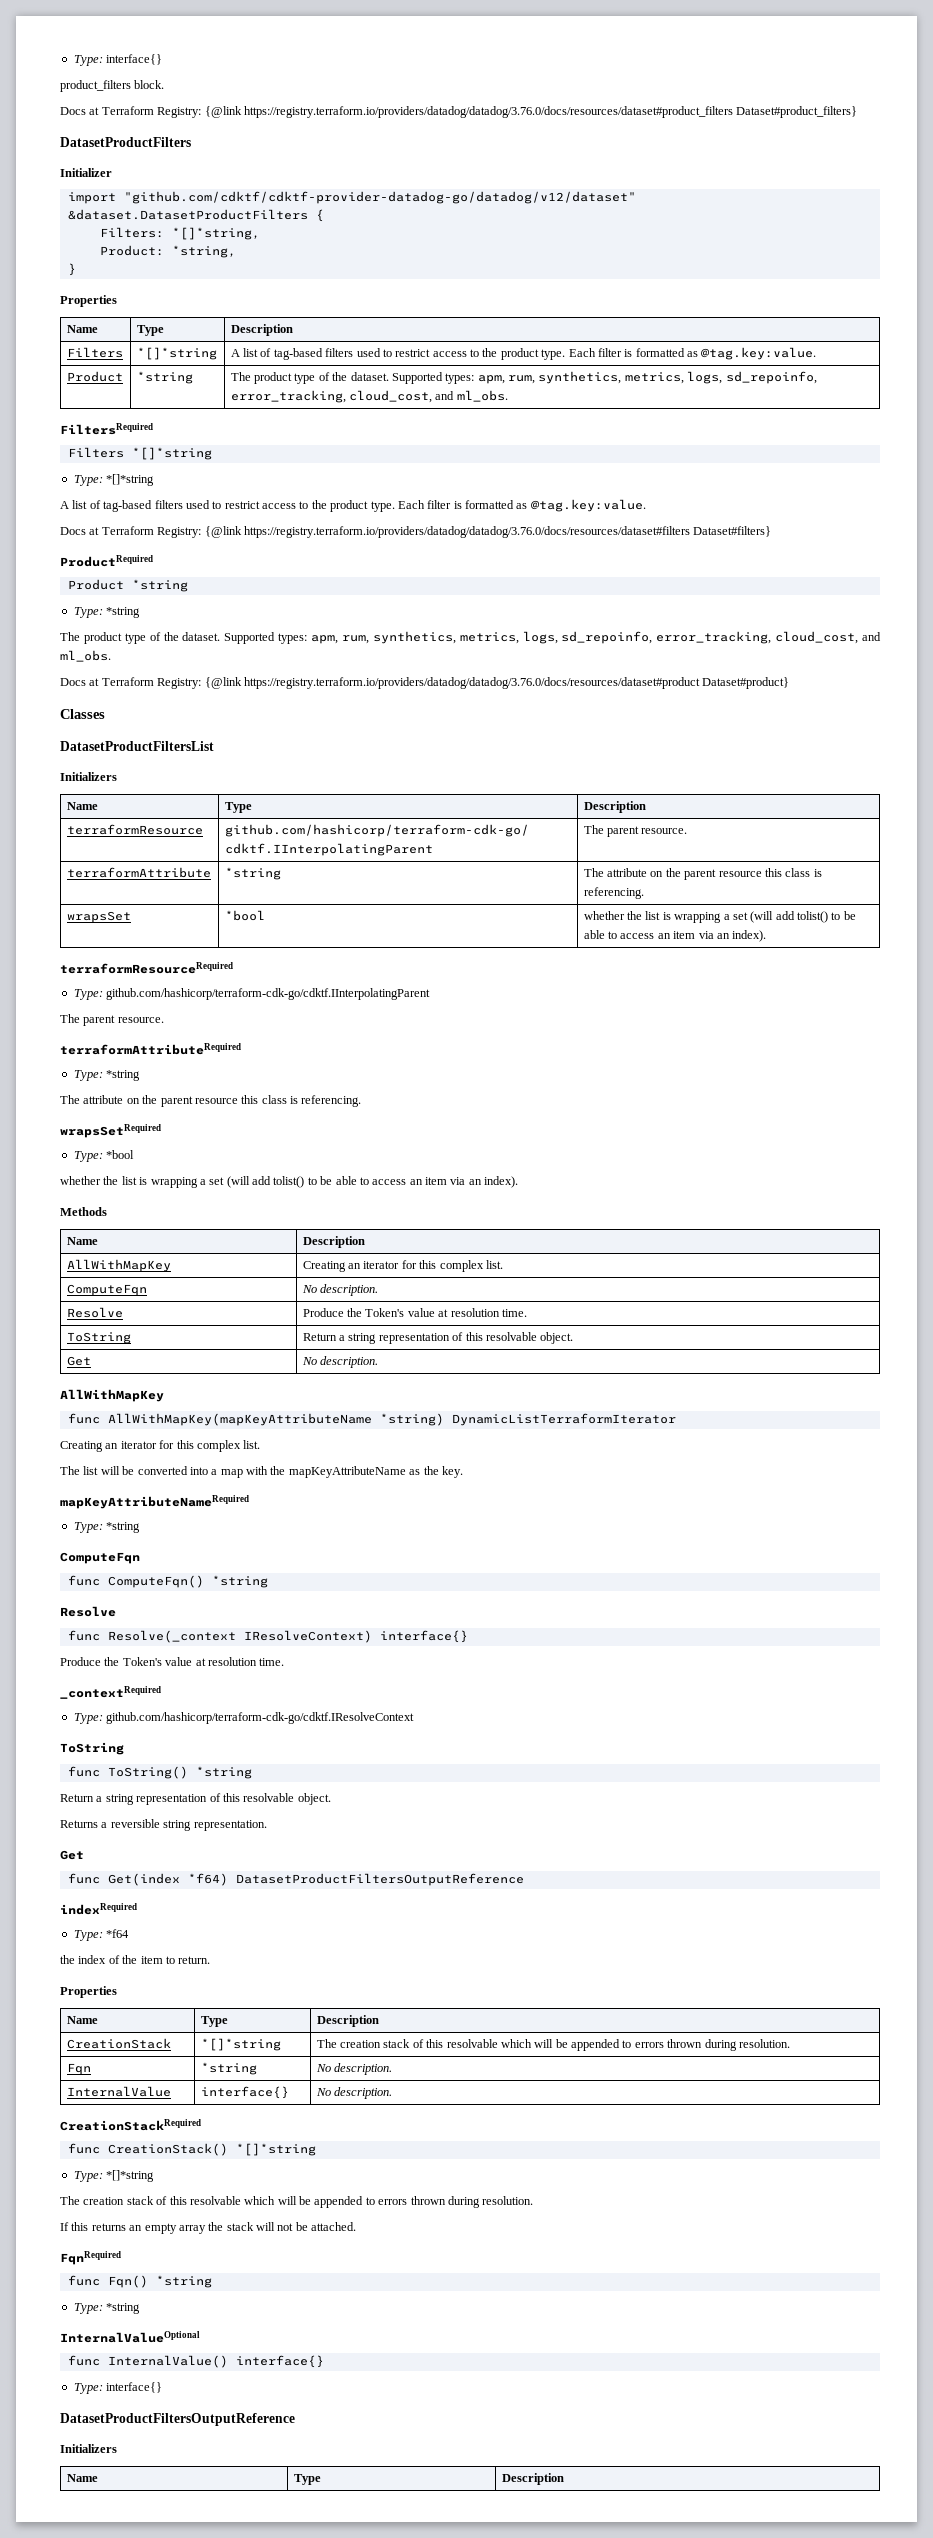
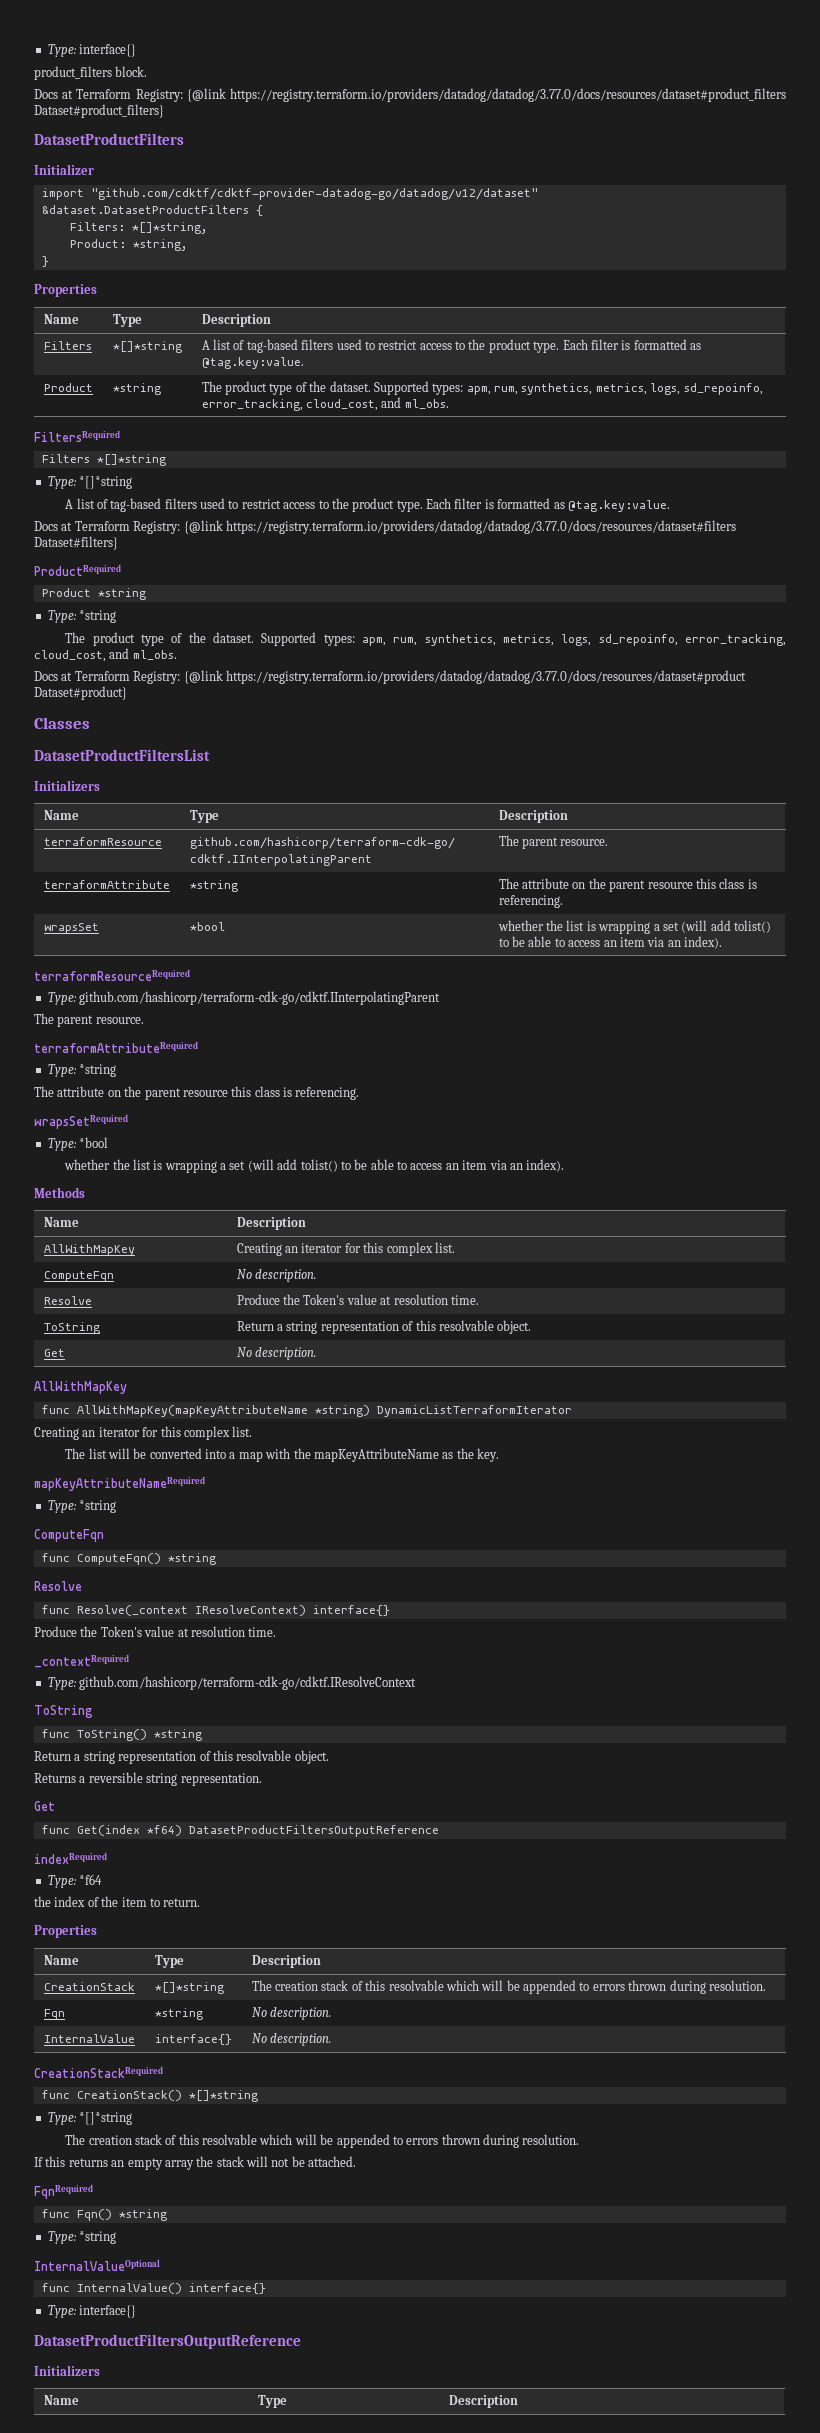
- Docs at Terraform Registry: {@link https://registry.terraform.io/providers/datadog/datadog/3.76.0/docs/resources/dataset#product_filters Dataset#product_filters}
+ Docs at Terraform Registry: {@link https://registry.terraform.io/providers/datadog/datadog/3.77.0/docs/resources/dataset#product_filters Dataset#product_filters}
- Docs at Terraform Registry: {@link https://registry.terraform.io/providers/datadog/datadog/3.76.0/docs/resources/dataset#filters Dataset#filters}
+ Docs at Terraform Registry: {@link https://registry.terraform.io/providers/datadog/datadog/3.77.0/docs/resources/dataset#filters Dataset#filters}
- Docs at Terraform Registry: {@link https://registry.terraform.io/providers/datadog/datadog/3.76.0/docs/resources/dataset#product Dataset#product}
+ Docs at Terraform Registry: {@link https://registry.terraform.io/providers/datadog/datadog/3.77.0/docs/resources/dataset#product Dataset#product}

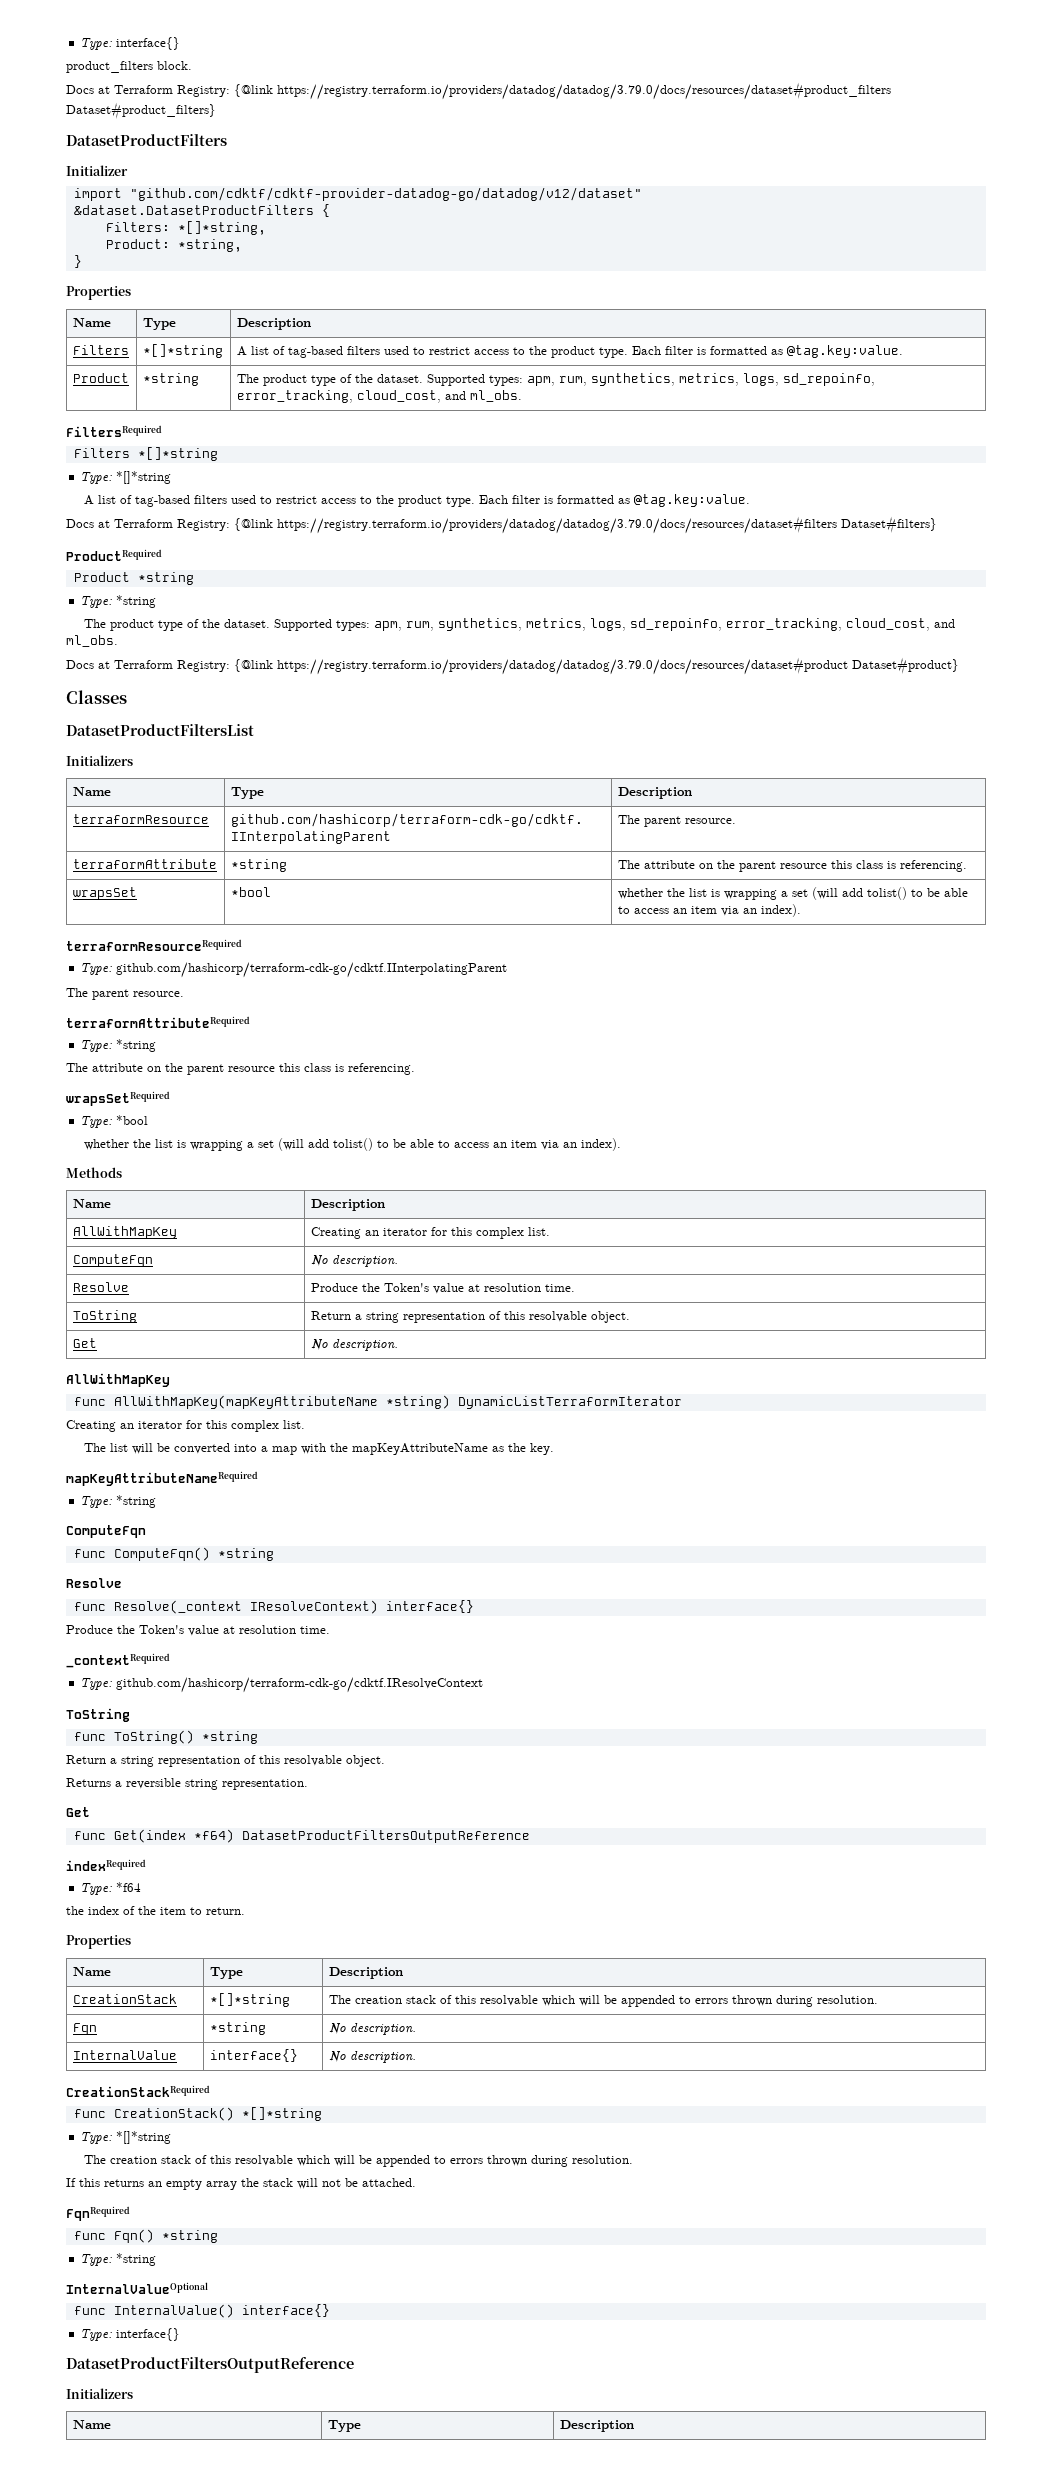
- Docs at Terraform Registry: {@link https://registry.terraform.io/providers/datadog/datadog/3.77.0/docs/resources/dataset#product_filters Dataset#product_filters}
+ Docs at Terraform Registry: {@link https://registry.terraform.io/providers/datadog/datadog/3.79.0/docs/resources/dataset#product_filters Dataset#product_filters}
- Docs at Terraform Registry: {@link https://registry.terraform.io/providers/datadog/datadog/3.77.0/docs/resources/dataset#filters Dataset#filters}
+ Docs at Terraform Registry: {@link https://registry.terraform.io/providers/datadog/datadog/3.79.0/docs/resources/dataset#filters Dataset#filters}
- Docs at Terraform Registry: {@link https://registry.terraform.io/providers/datadog/datadog/3.77.0/docs/resources/dataset#product Dataset#product}
+ Docs at Terraform Registry: {@link https://registry.terraform.io/providers/datadog/datadog/3.79.0/docs/resources/dataset#product Dataset#product}

